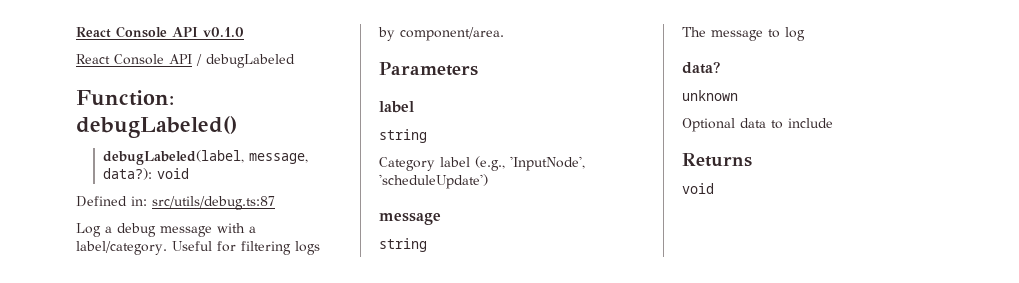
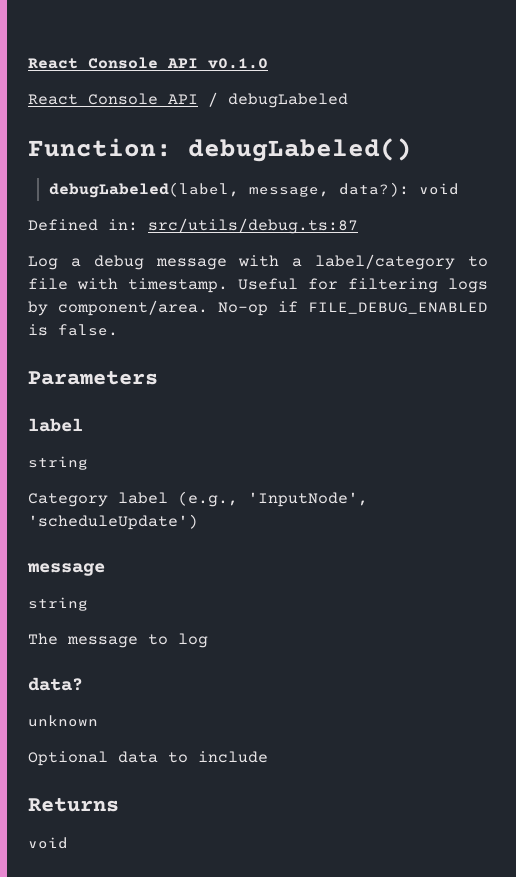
- Log a debug message with a label/category.
+ Log a debug message with a label/category to file with timestamp.
+ No-op if FILE_DEBUG_ENABLED is false.

